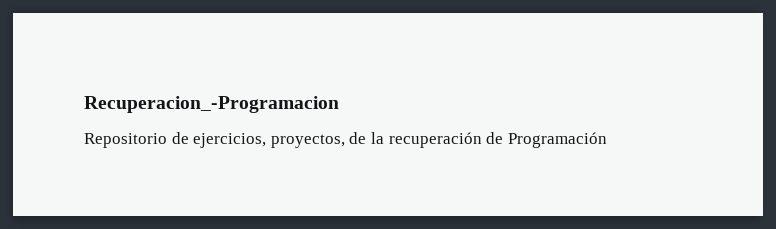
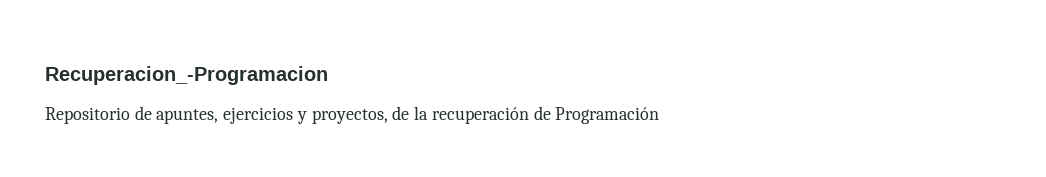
- Repositorio de ejercicios, proyectos, de la recuperación de Programación
+ Repositorio de apuntes, ejercicios y proyectos, de la recuperación de Programación

